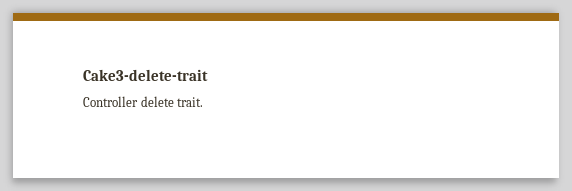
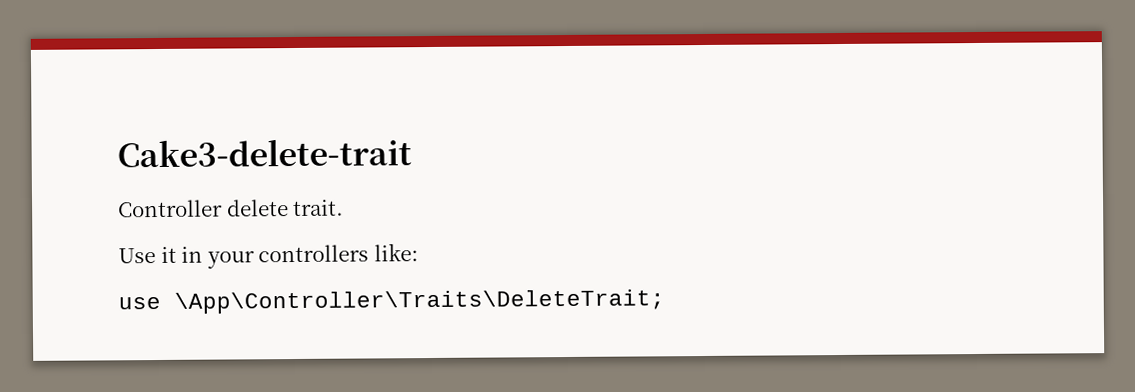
+ Use it in your controllers like:
+ use \App\Controller\Traits\DeleteTrait;

